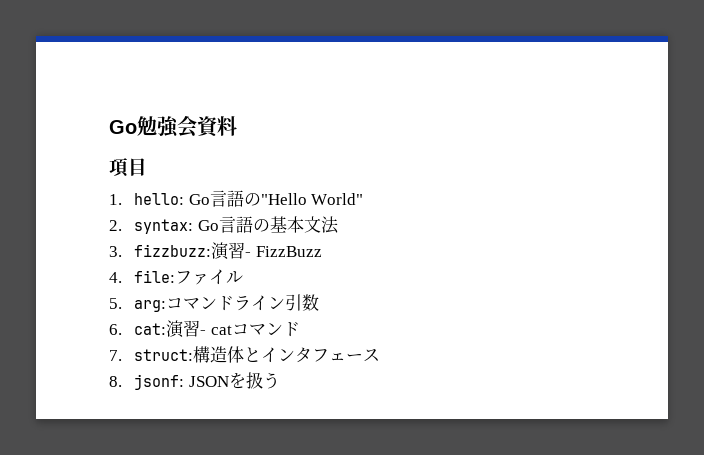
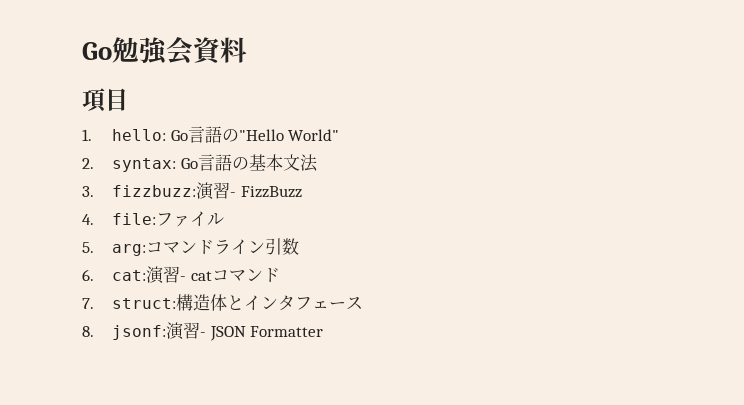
- 8. jsonf: JSONを扱う
+ 8. jsonf:演習- JSON Formatter

